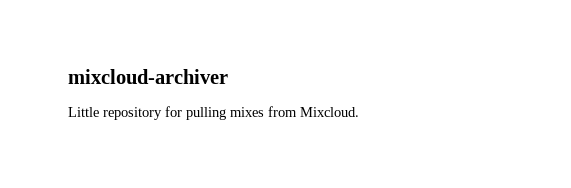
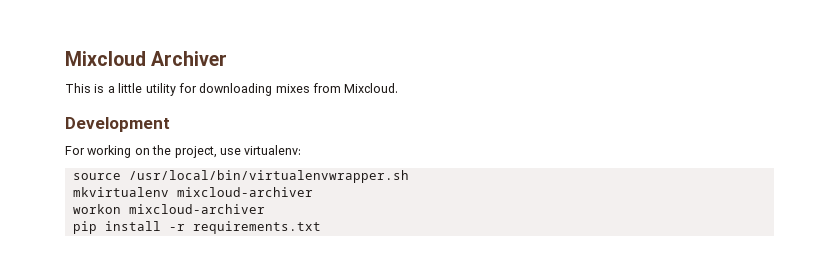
- mixcloud-archiver
- Little repository for pulling mixes from Mixcloud.
+ Mixcloud Archiver
+ This is a little utility for downloading mixes from Mixcloud.
+ Development
+ For working on the project, use virtualenv:
+ source /usr/local/bin/virtualenvwrapper.sh
+ mkvirtualenv mixcloud-archiver
+ workon mixcloud-archiver
+ pip install -r requirements.txt

